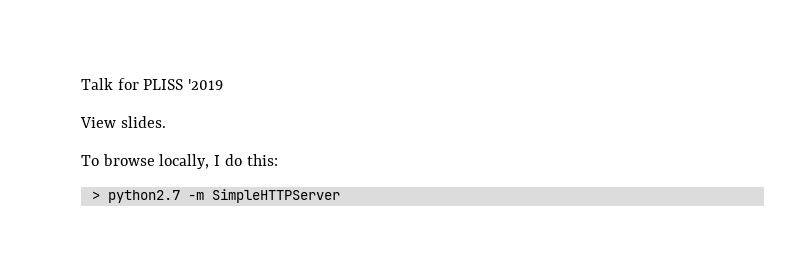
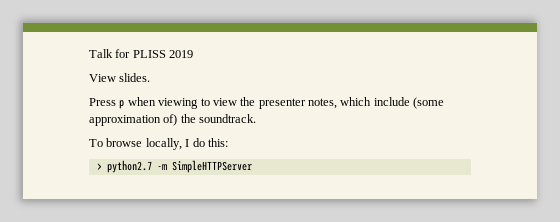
- Talk for PLISS '2019
+ Talk for PLISS 2019
+ Press p when viewing to view the presenter notes, which include (some approximation of) the soundtrack.

